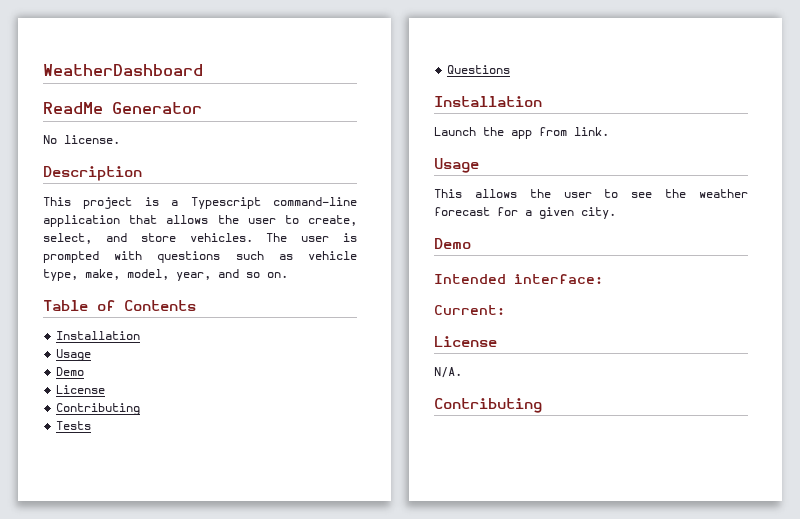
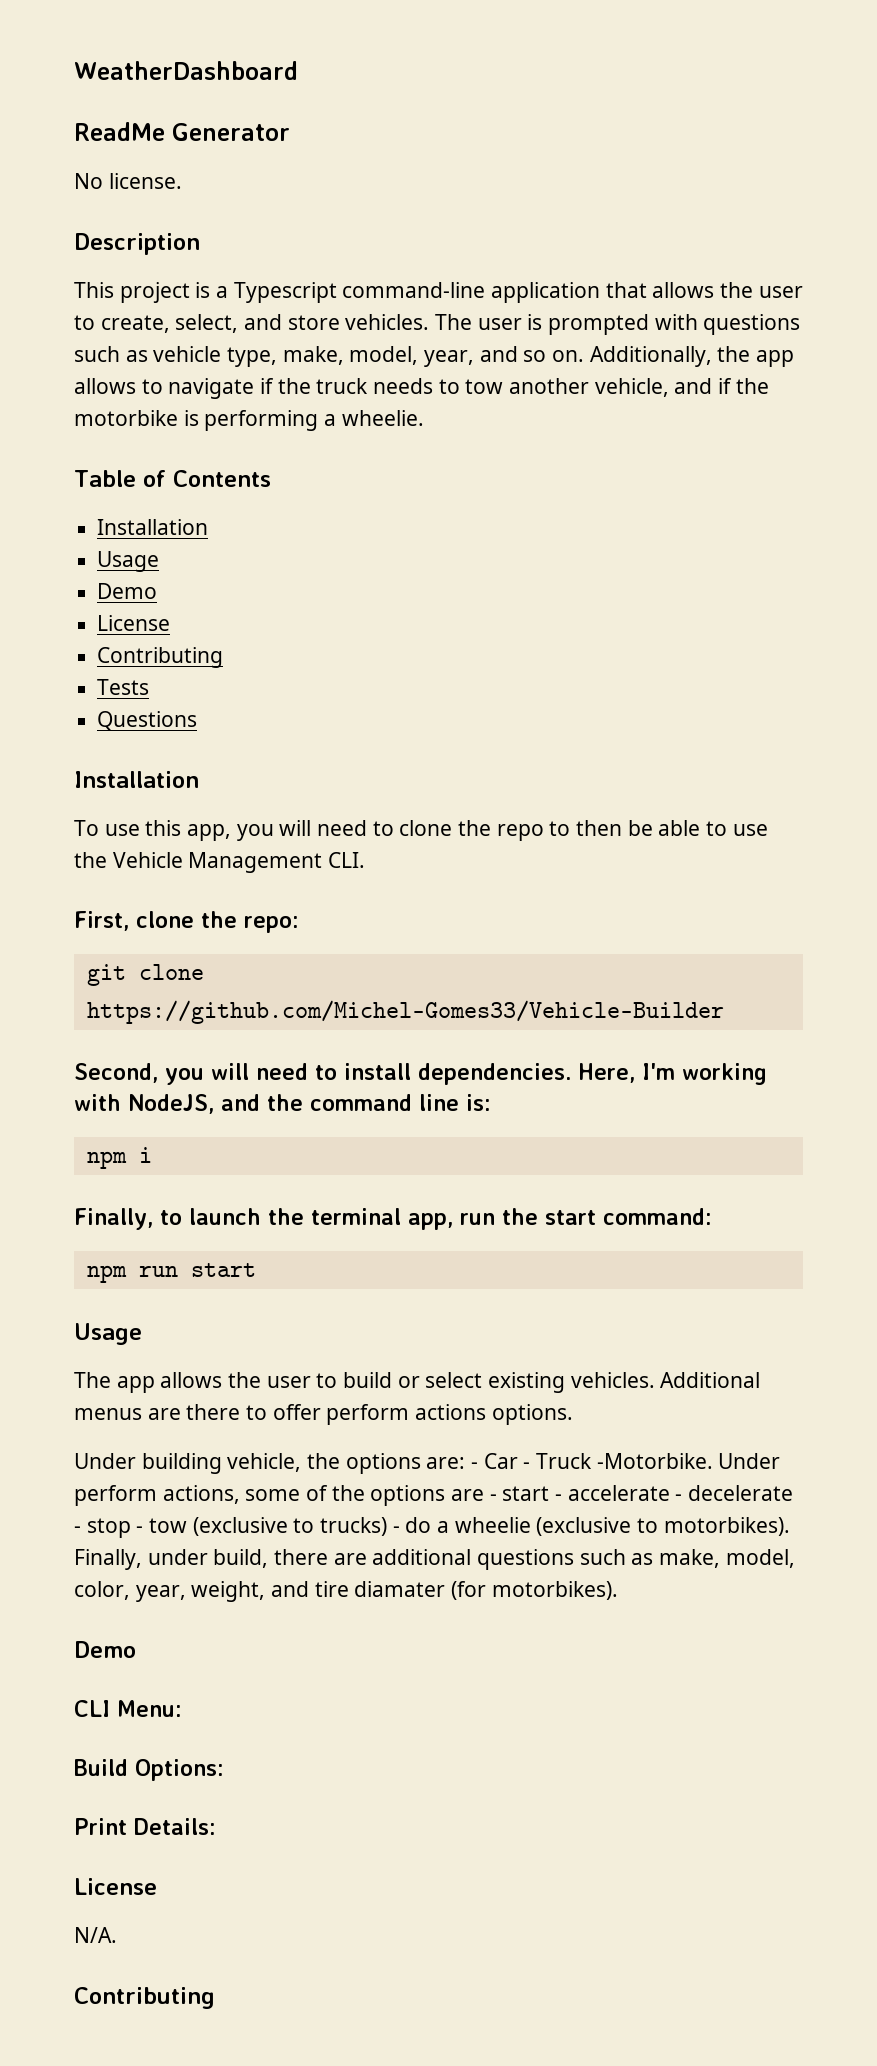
+ Additionally, the app allows to navigate if the truck needs to tow another vehicle, and if the motorbike is performing a wheelie.
- Launch the app from link.
+ To use this app, you will need to clone the repo to then be able to use the Vehicle Management CLI.
+ First, clone the repo:
+ git clone https://github.com/Michel-Gomes33/Vehicle-Builder
+ Second, you will need to install dependencies. Here, I'm working with NodeJS, and the command line is:
+ npm i
+ Finally, to launch the terminal app, run the start command:
+ npm run start
  Usage
- This allows the user to see the weather forecast for a given city.
+ The app allows the user to build or select existing vehicles. Additional menus are there to offer perform actions options.
+ Under building vehicle, the options are: - Car - Truck -Motorbike. Under perform actions, some of the options are - start - accelerate - decelerate - stop - tow (exclusive to trucks) - do a wheelie (exclusive to motorbikes). Finally, under build, there are additional questions such as make, model, color, year, weight, and tire diamater (for motorbikes).
  Demo
- Intended interface:
- Current:
+ CLI Menu:
+ Build Options:
+ Print Details:

